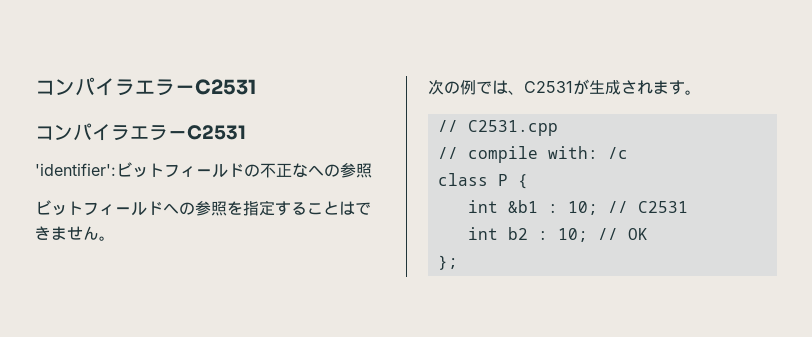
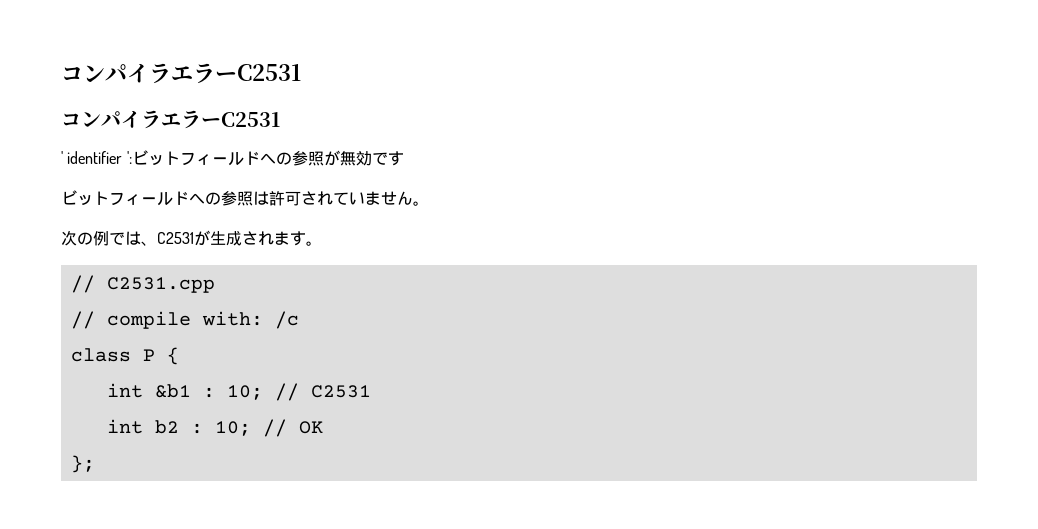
- 'identifier':ビットフィールドの不正なへの参照
- ビットフィールドへの参照を指定することはできません。
+ ' identifier ':ビットフィールドへの参照が無効です
+ ビットフィールドへの参照は許可されていません。

